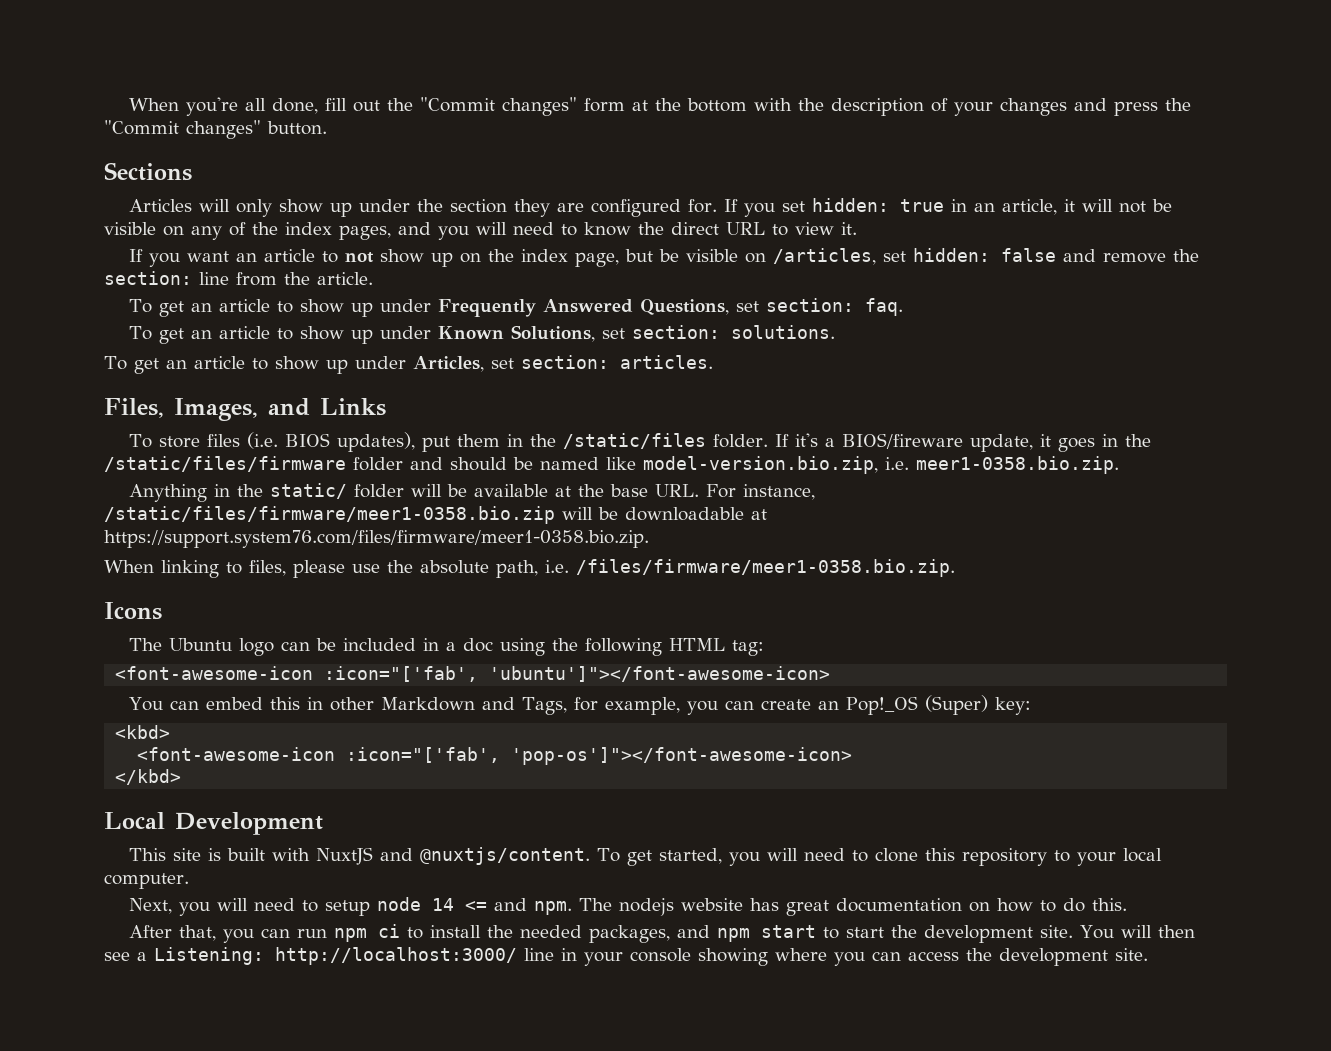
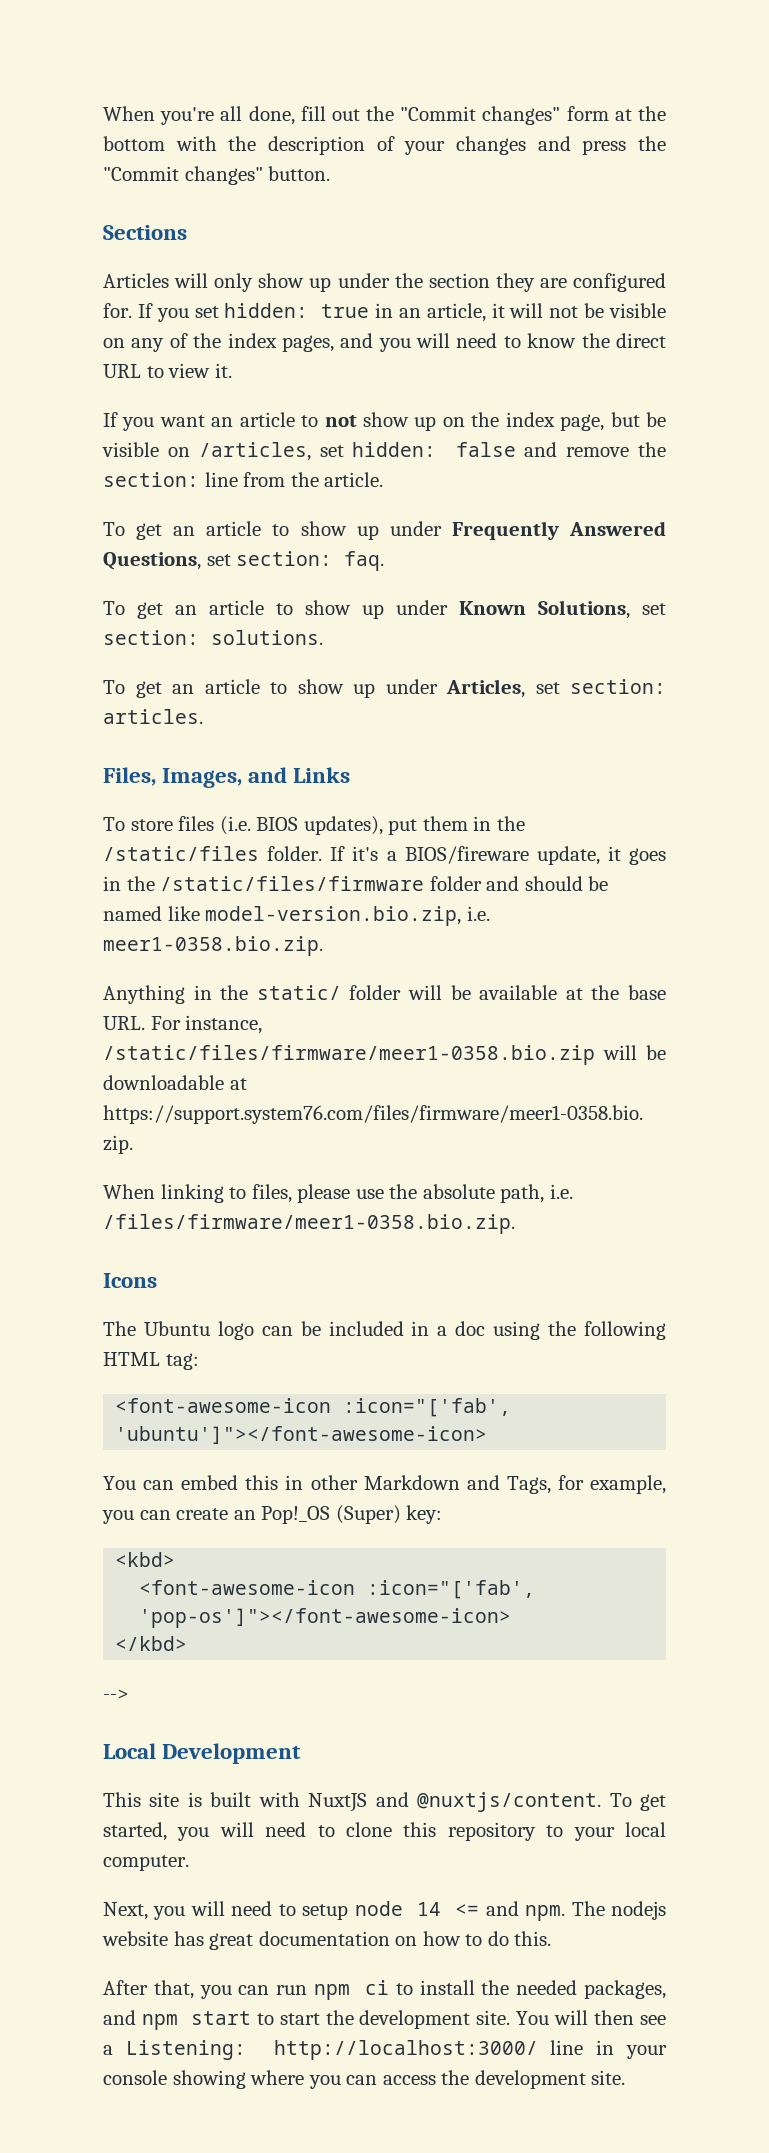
+ -->

